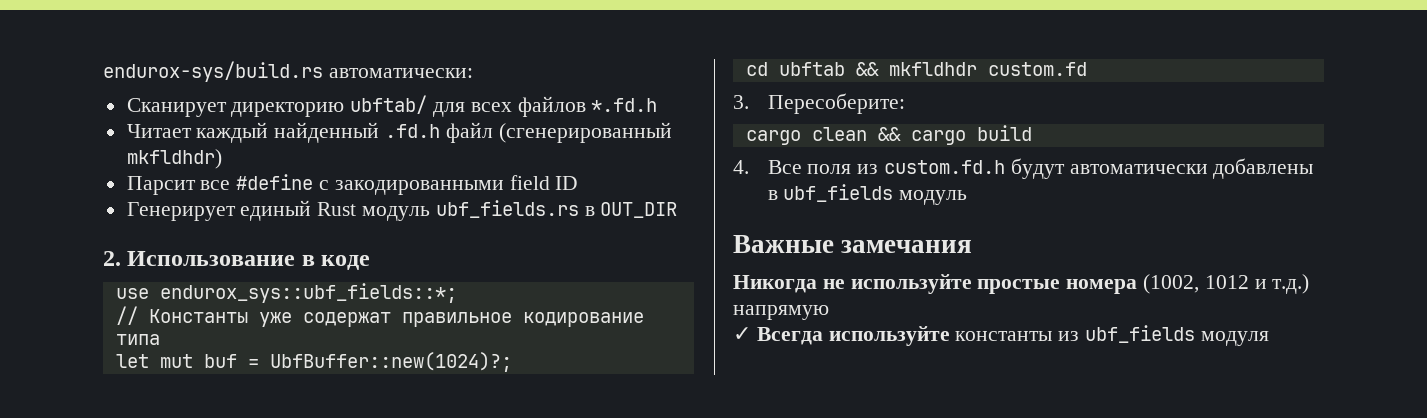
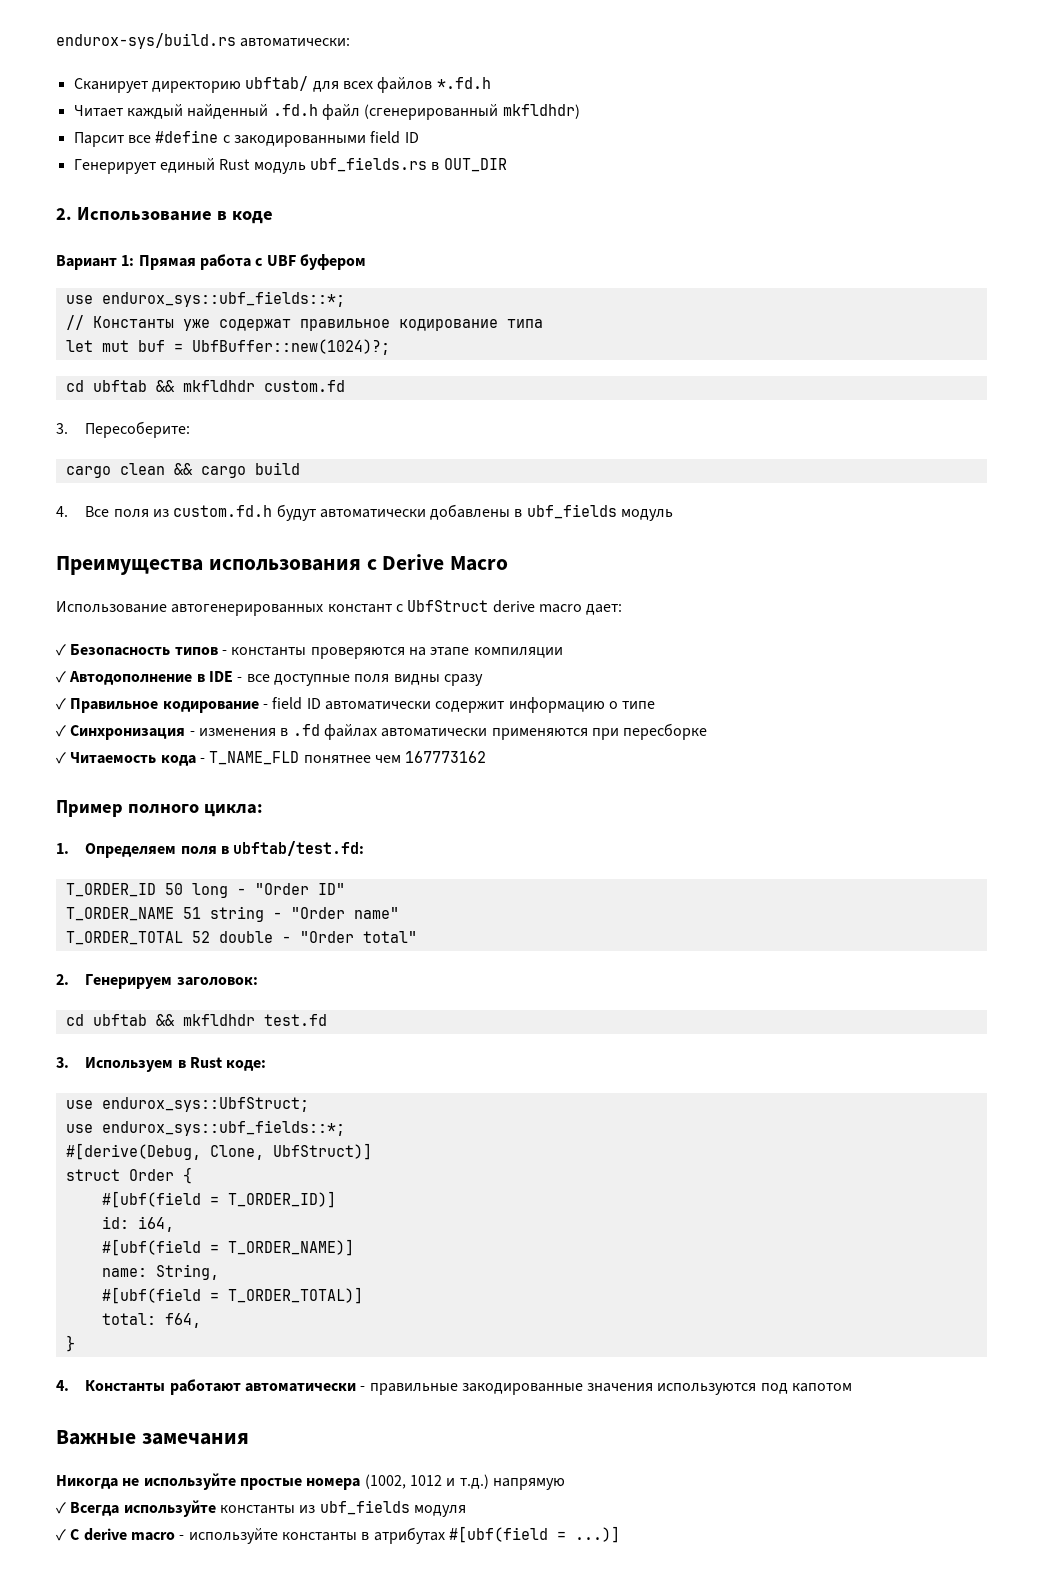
+ Вариант 1: Прямая работа с UBF буфером
+ Преимущества использования с Derive Macro
+ Использование автогенерированных констант с UbfStruct derive macro дает:
+ ✓ Безопасность типов - константы проверяются на этапе компиляции
+ ✓ Автодополнение в IDE - все доступные поля видны сразу
+ ✓ Правильное кодирование - field ID автоматически содержит информацию о типе
+ ✓ Синхронизация - изменения в .fd файлах автоматически применяются при пересборке
+ ✓ Читаемость кода - T_NAME_FLD понятнее чем 167773162
+ Пример полного цикла:
+ 1. Определяем поля в ubftab/test.fd:
+ T_ORDER_ID 50 long - "Order ID"
+ T_ORDER_NAME 51 string - "Order name"
+ T_ORDER_TOTAL 52 double - "Order total"
+ 2. Генерируем заголовок:
+ cd ubftab && mkfldhdr test.fd
+ 3. Используем в Rust коде:
+ use endurox_sys::UbfStruct;
+ use endurox_sys::ubf_fields::*;
+ #[derive(Debug, Clone, UbfStruct)]
+ struct Order {
+ #[ubf(field = T_ORDER_ID)]
+ id: i64,
+ #[ubf(field = T_ORDER_NAME)]
+ name: String,
+ #[ubf(field = T_ORDER_TOTAL)]
+ total: f64,
+ }
+ 4. Константы работают автоматически - правильные закодированные значения используются под капотом
+ ✓ С derive macro - используйте константы в атрибутах #[ubf(field = ...)]

